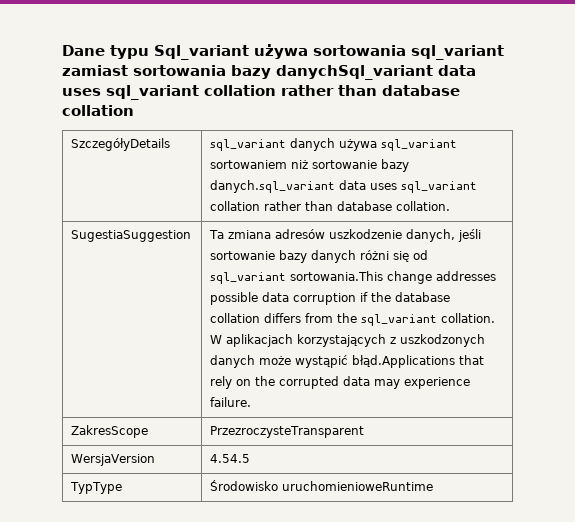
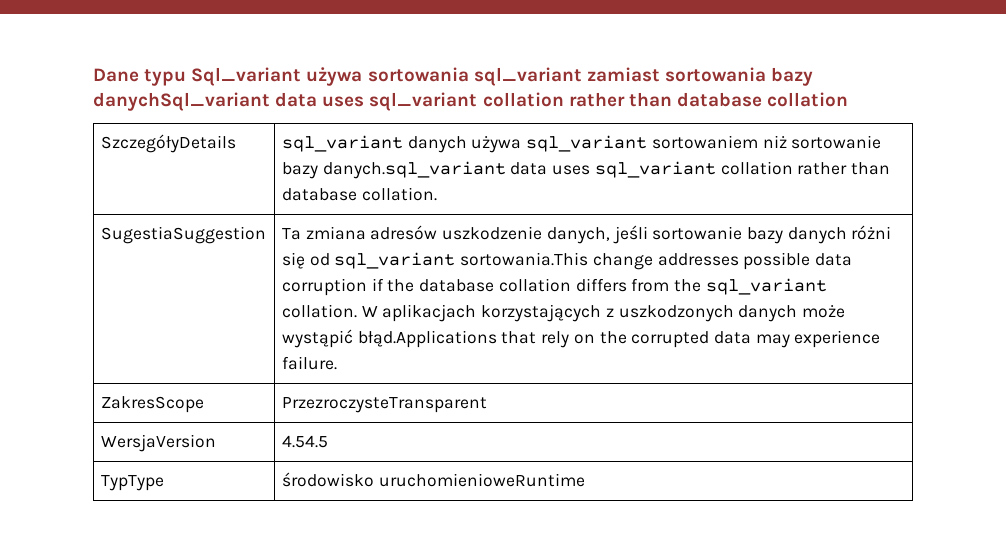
- TypType | Środowisko uruchomienioweRuntime
+ TypType | środowisko uruchomienioweRuntime

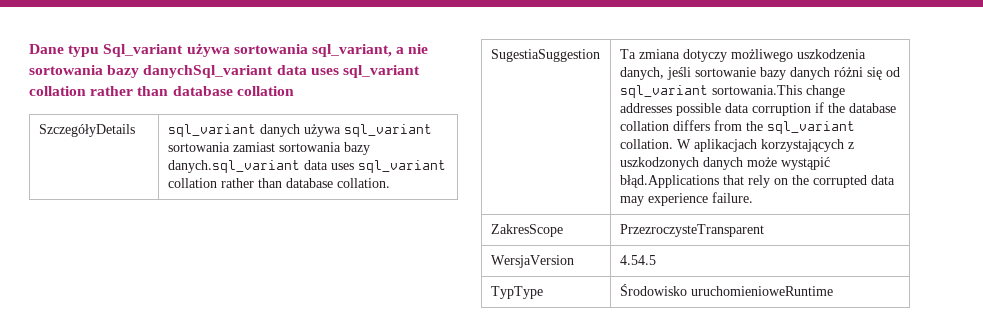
- Dane typu Sql_variant używa sortowania sql_variant zamiast sortowania bazy danychSql_variant data uses sql_variant collation rather than database collation
+ Dane typu Sql_variant używa sortowania sql_variant, a nie sortowania bazy danychSql_variant data uses sql_variant collation rather than database collation
- SzczegółyDetails | sql_variant danych używa sql_variant sortowaniem niż sortowanie bazy danych.sql_variant data uses sql_variant collation rather than database collation.
+ SzczegółyDetails | sql_variant danych używa sql_variant sortowania zamiast sortowania bazy danych.sql_variant data uses sql_variant collation rather than database collation.
- Ta zmiana adresów uszkodzenie danych, jeśli sortowanie bazy danych różni się od sql_variant sortowania.This change addresses possible data corruption if the database collation differs from the sql_variant collation.
+ Ta zmiana dotyczy możliwego uszkodzenia danych, jeśli sortowanie bazy danych różni się od sql_variant sortowania.This change addresses possible data corruption if the database collation differs from the sql_variant collation.
- TypType | środowisko uruchomienioweRuntime
+ TypType | Środowisko uruchomienioweRuntime

